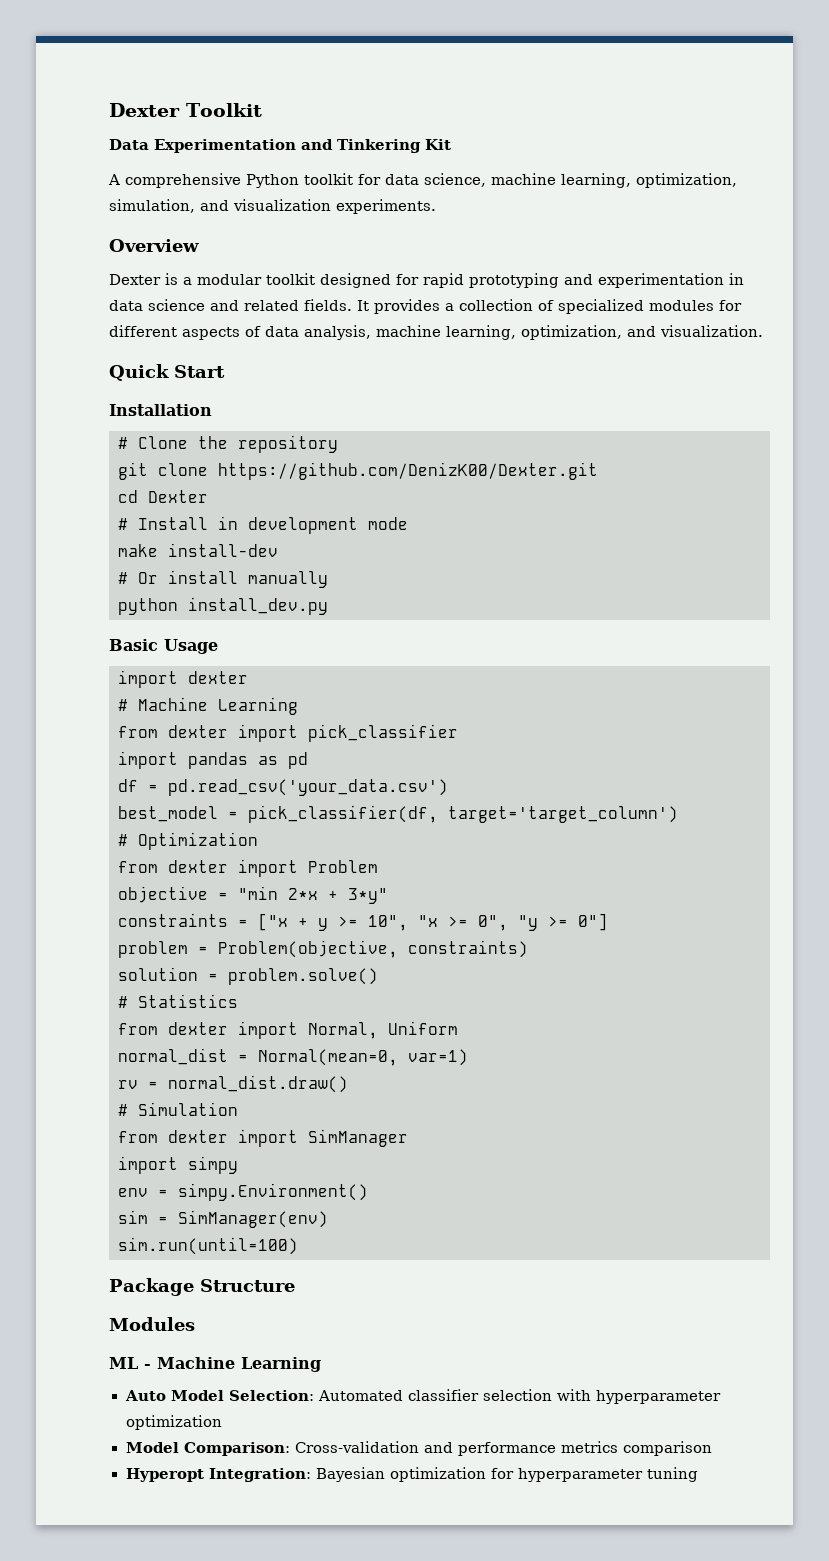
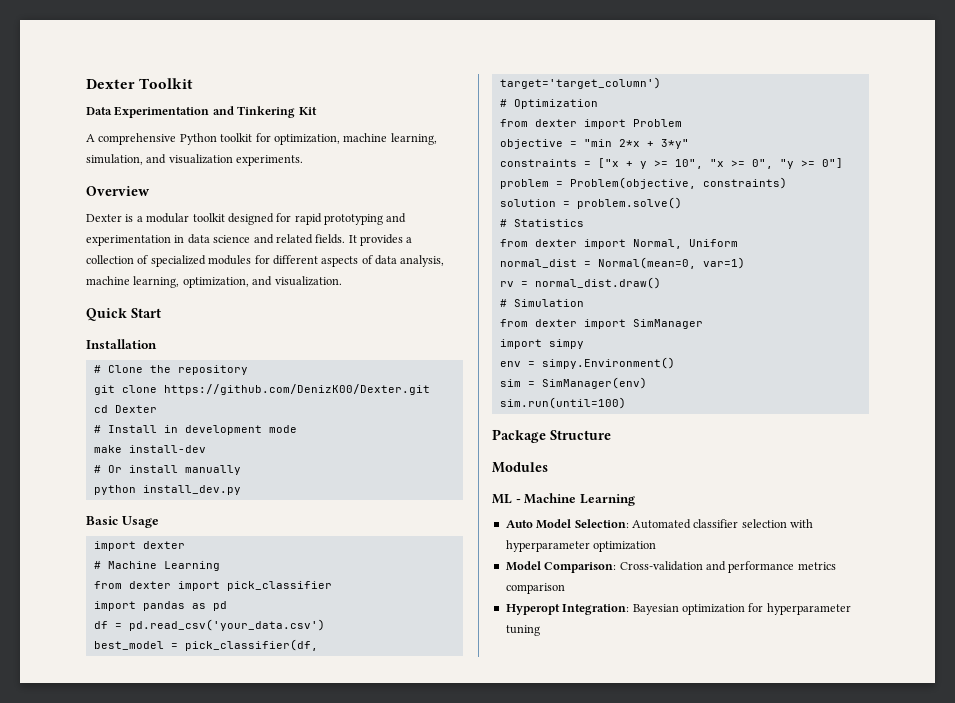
- A comprehensive Python toolkit for data science, machine learning, optimization, simulation, and visualization experiments.
+ A comprehensive Python toolkit for optimization, machine learning, simulation, and visualization experiments.

